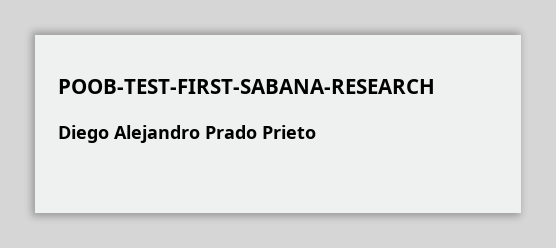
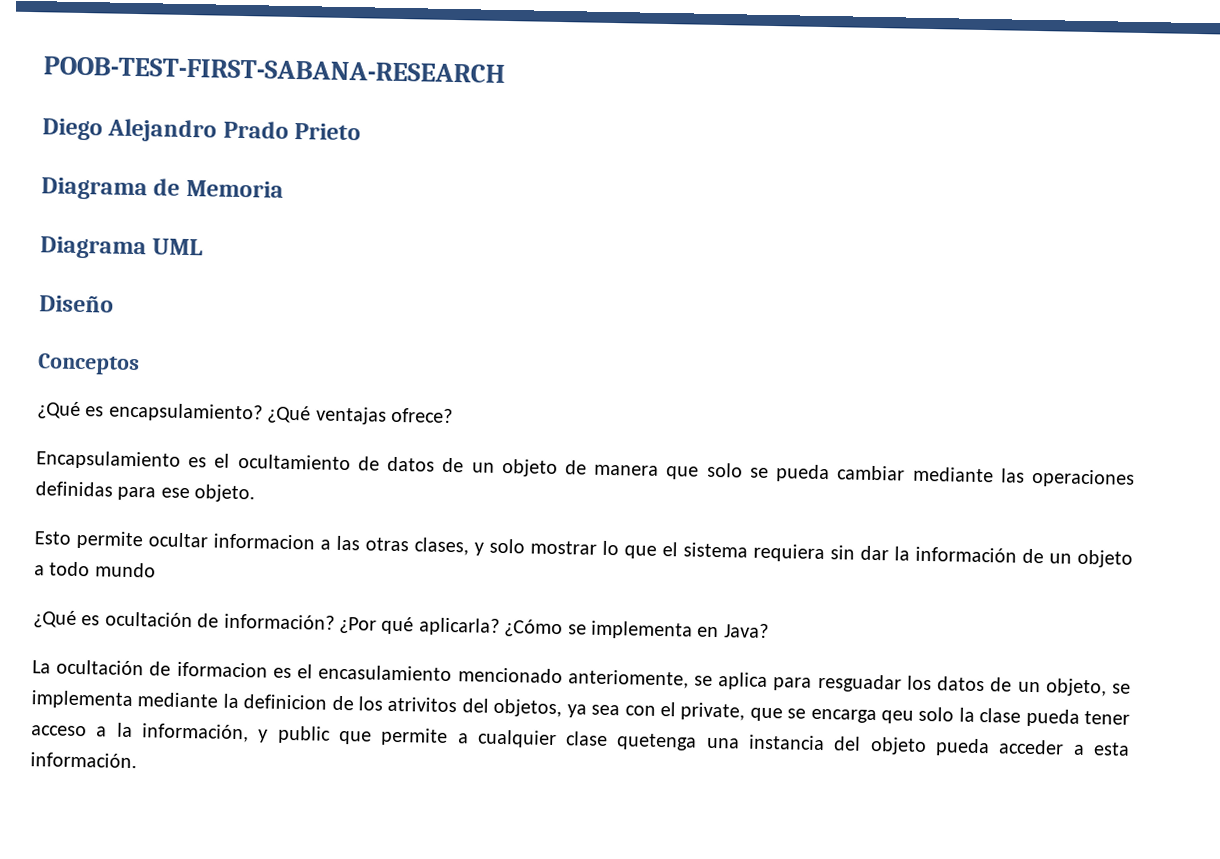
+ Diagrama de Memoria
+ Diagrama UML
+ Diseño
+ Conceptos
+ ¿Qué es encapsulamiento? ¿Qué ventajas ofrece?
+ Encapsulamiento es el ocultamiento de datos de un objeto de manera que solo se pueda cambiar mediante las operaciones definidas para ese objeto.
+ Esto permite ocultar informacion a las otras clases, y solo mostrar lo que el sistema requiera sin dar la información de un objeto a todo mundo
+ ¿Qué es ocultación de información? ¿Por qué aplicarla? ¿Cómo se implementa en Java?
+ La ocultación de iformacion es el encasulamiento mencionado anteriomente, se aplica para resguadar los datos de un objeto, se implementa mediante la definicion de los atrivitos del objetos, ya sea con el private, que se encarga qeu solo la clase pueda tener acceso a la información, y public que permite a cualquier clase quetenga una instancia del objeto pueda acceder a esta información.

